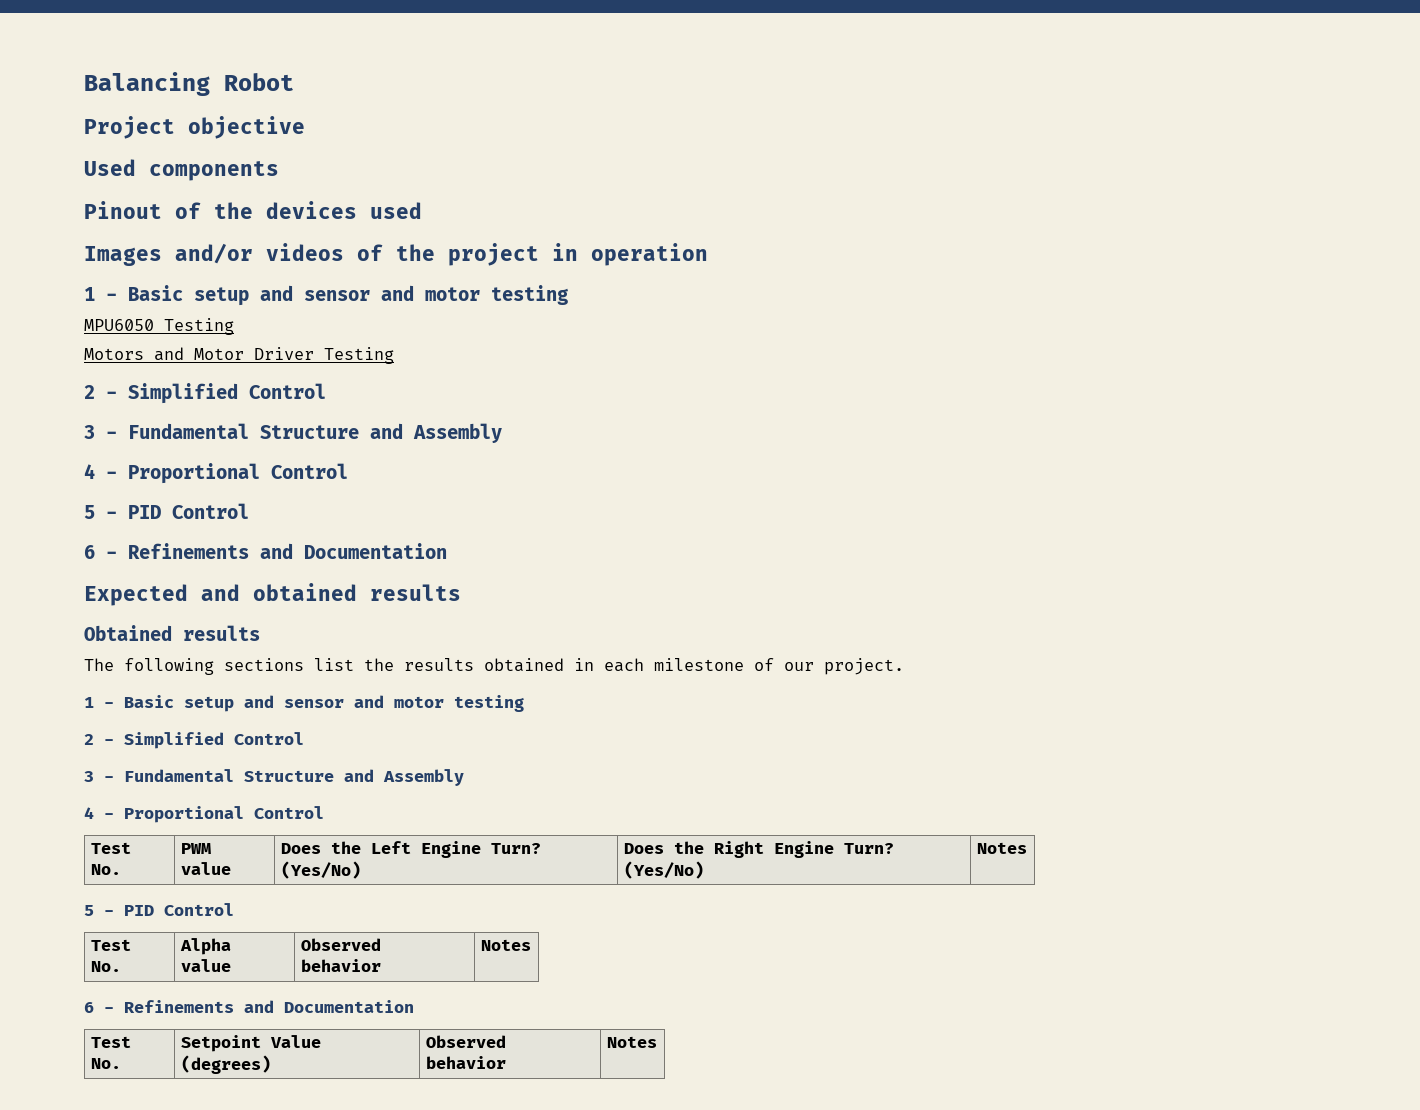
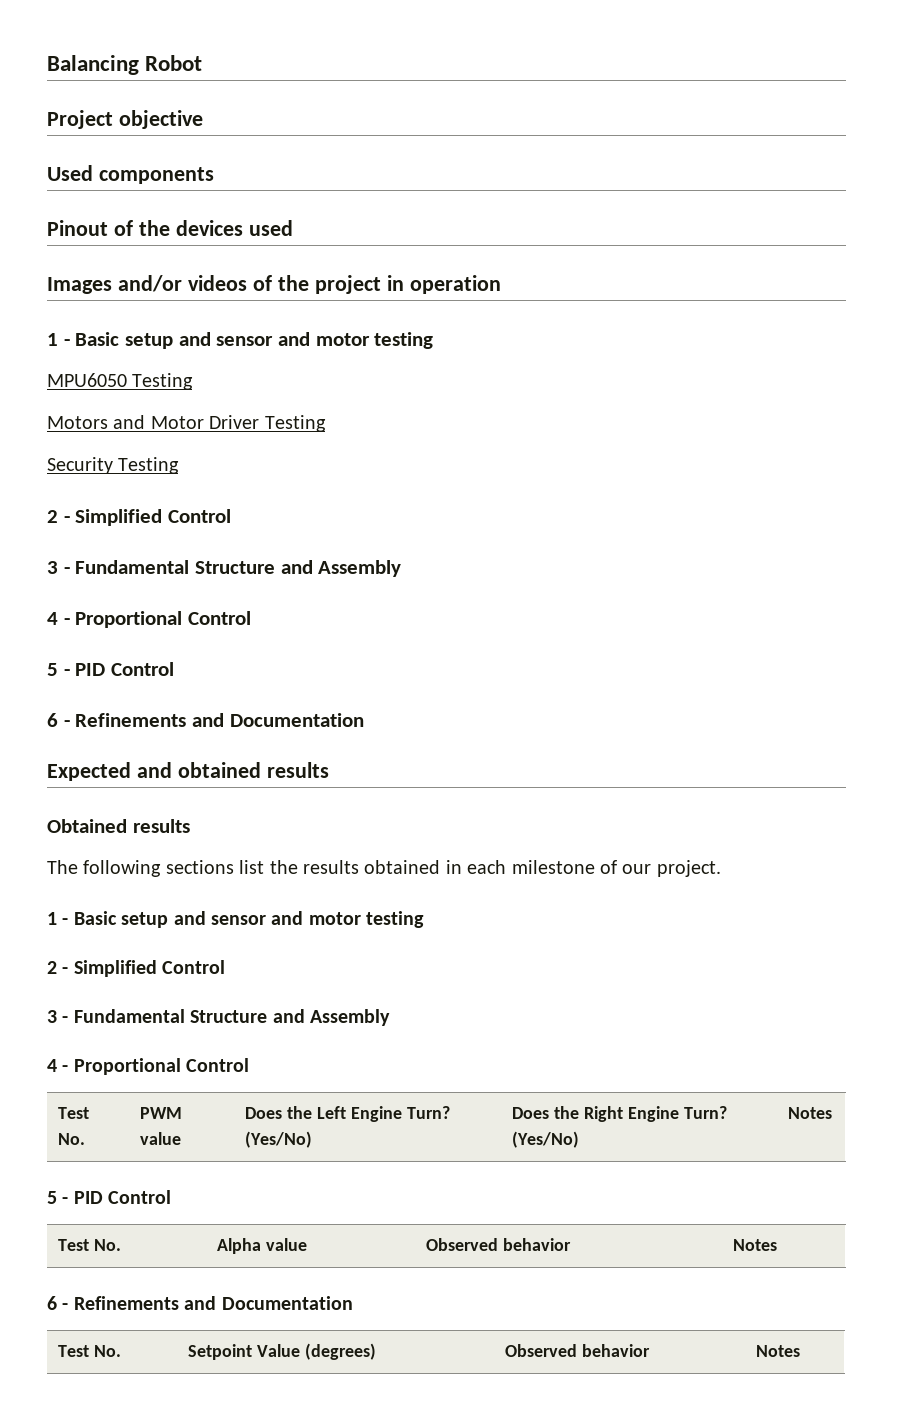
+ Security Testing

